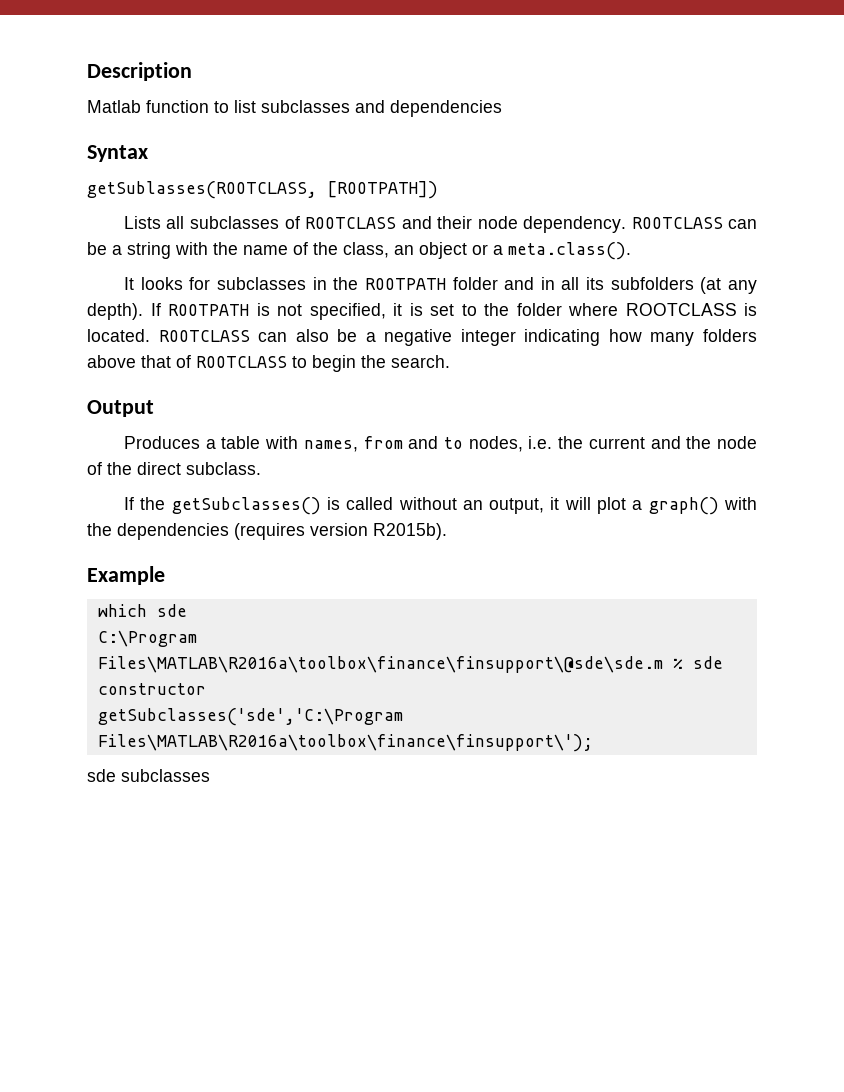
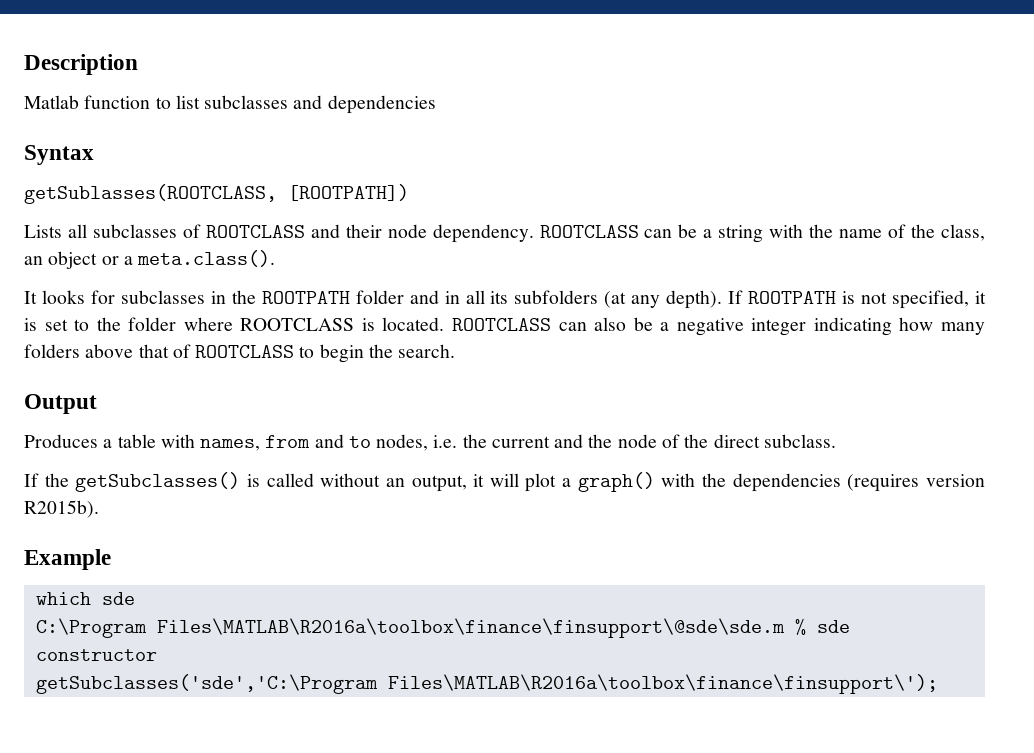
- sde subclasses

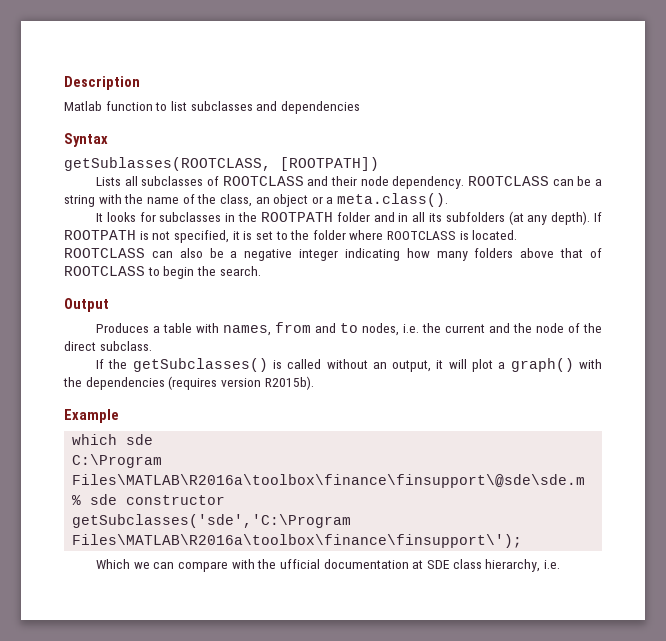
+ Which we can compare with the ufficial documentation at SDE class hierarchy, i.e.

